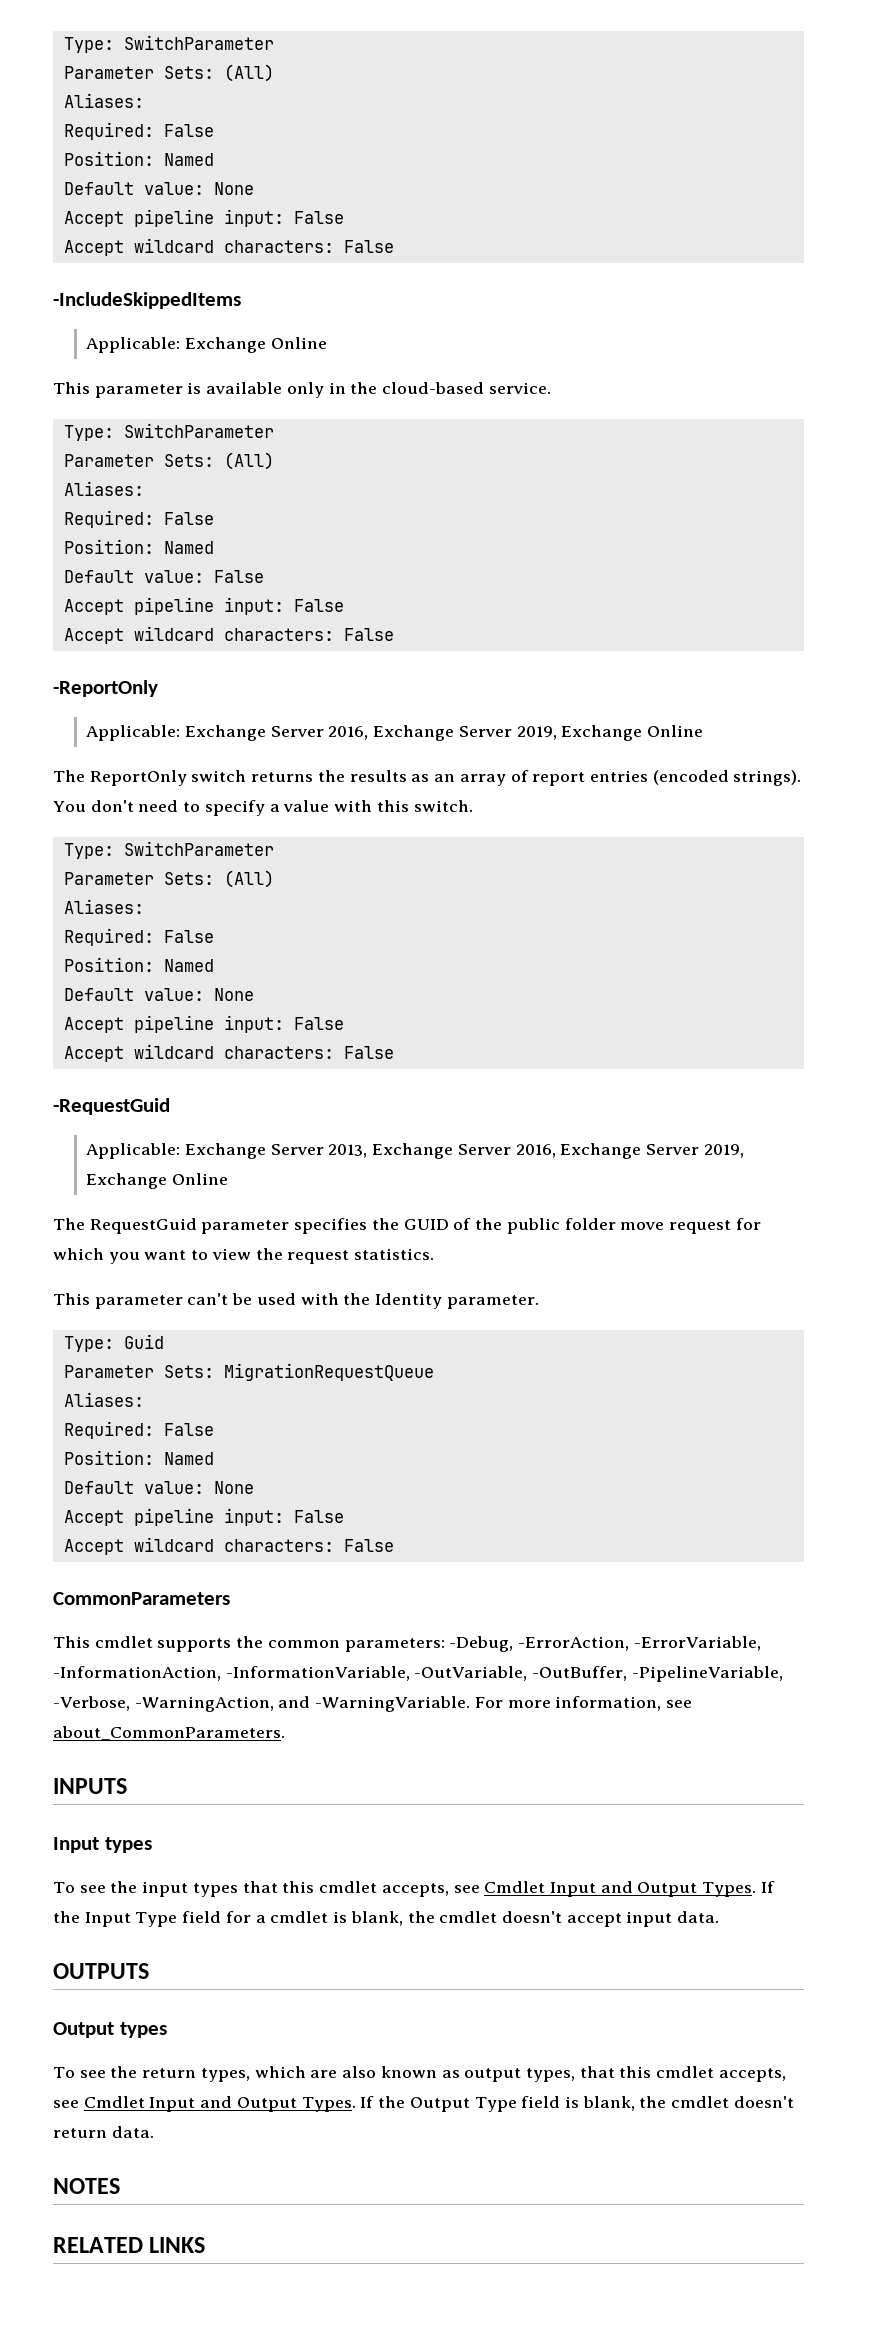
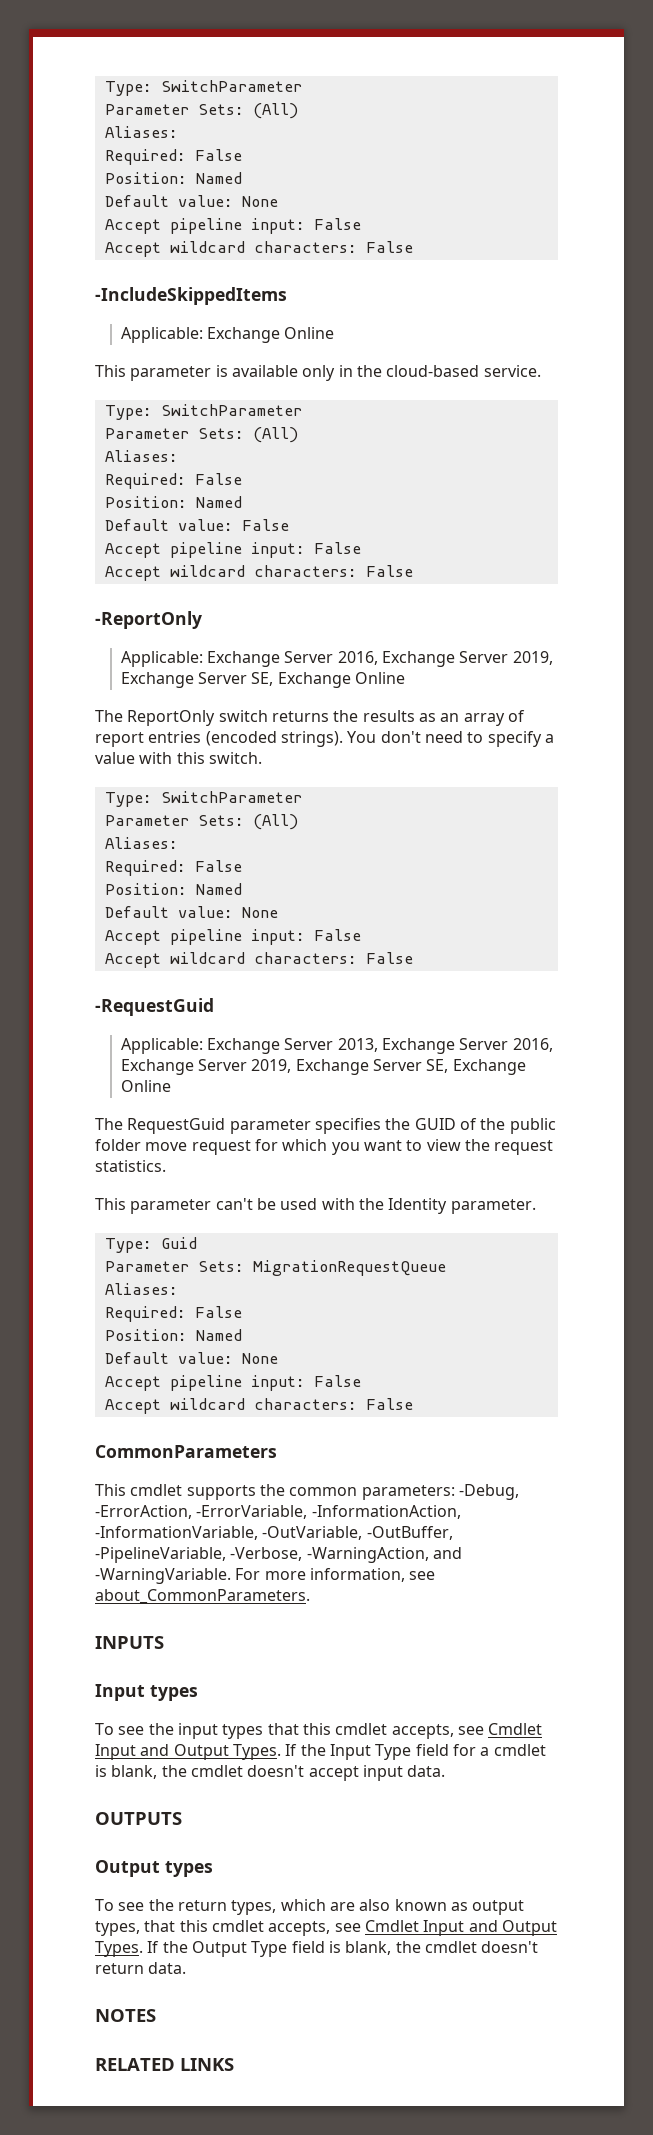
- Applicable: Exchange Server 2016, Exchange Server 2019, Exchange Online
+ Applicable: Exchange Server 2016, Exchange Server 2019, Exchange Server SE, Exchange Online
- Applicable: Exchange Server 2013, Exchange Server 2016, Exchange Server 2019, Exchange Online
+ Applicable: Exchange Server 2013, Exchange Server 2016, Exchange Server 2019, Exchange Server SE, Exchange Online

